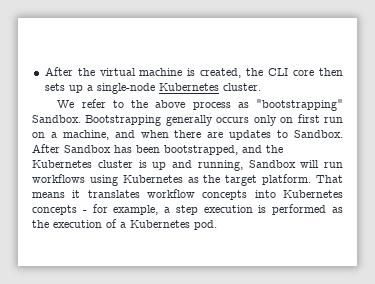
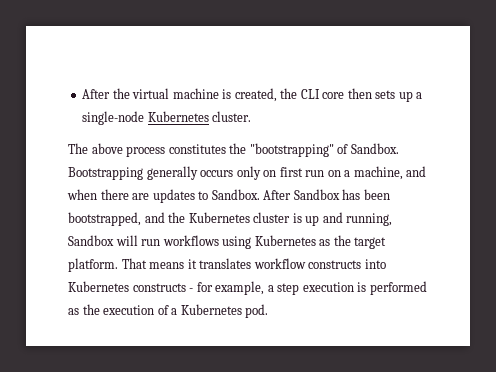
- We refer to the above process as "bootstrapping" Sandbox.
+ The above process constitutes the "bootstrapping" of Sandbox.
- That means it translates workflow concepts into Kubernetes concepts - for example, a step execution is performed as the execution of a Kubernetes pod.
+ That means it translates workflow constructs into Kubernetes constructs - for example, a step execution is performed as the execution of a Kubernetes pod.

